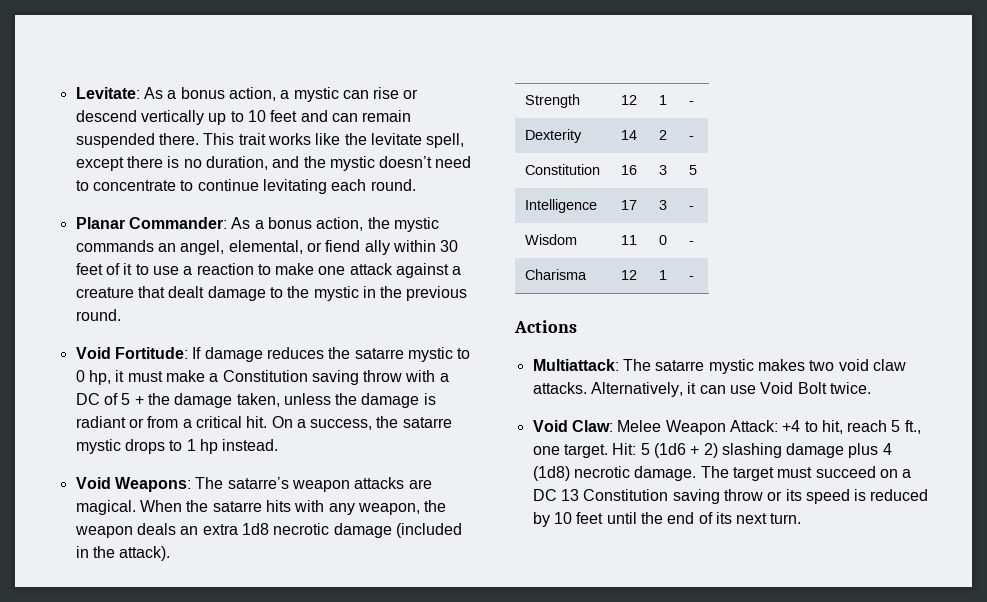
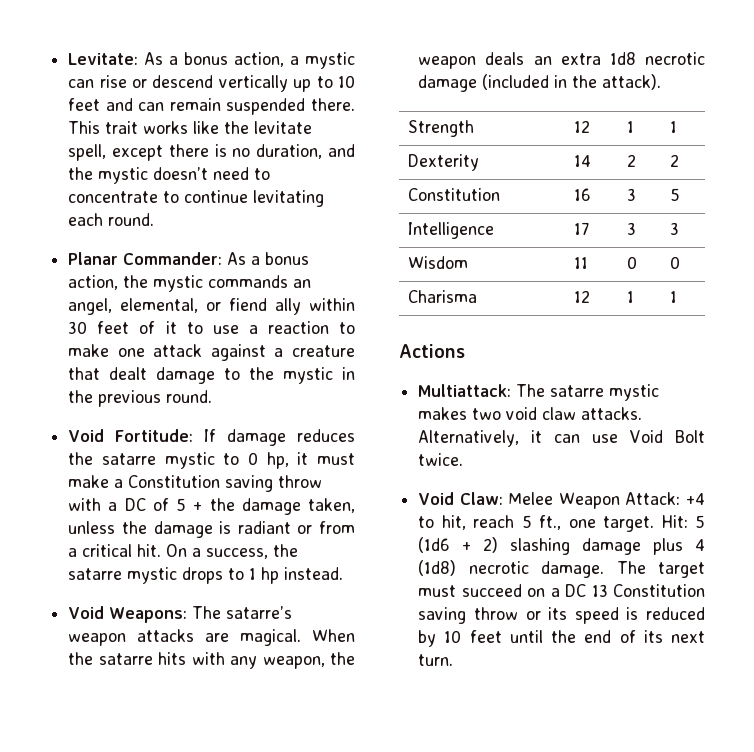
- Strength | 12 | 1 | -
+ Strength | 12 | 1 | 1
- Dexterity | 14 | 2 | -
+ Dexterity | 14 | 2 | 2
- Intelligence | 17 | 3 | -
+ Intelligence | 17 | 3 | 3
- Wisdom | 11 | 0 | -
+ Wisdom | 11 | 0 | 0
- Charisma | 12 | 1 | -
+ Charisma | 12 | 1 | 1

